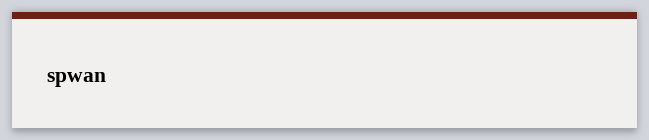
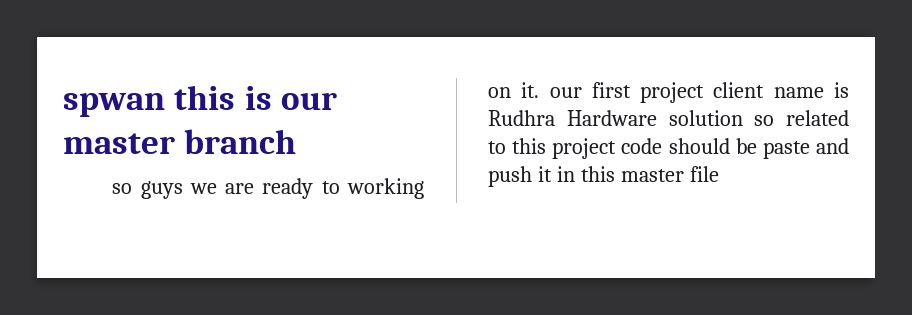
- spwan
+ spwan this is our master branch
+ so guys we are ready to working on it. our first project client name is Rudhra Hardware solution so related to this project code should be paste and push it in this master file

